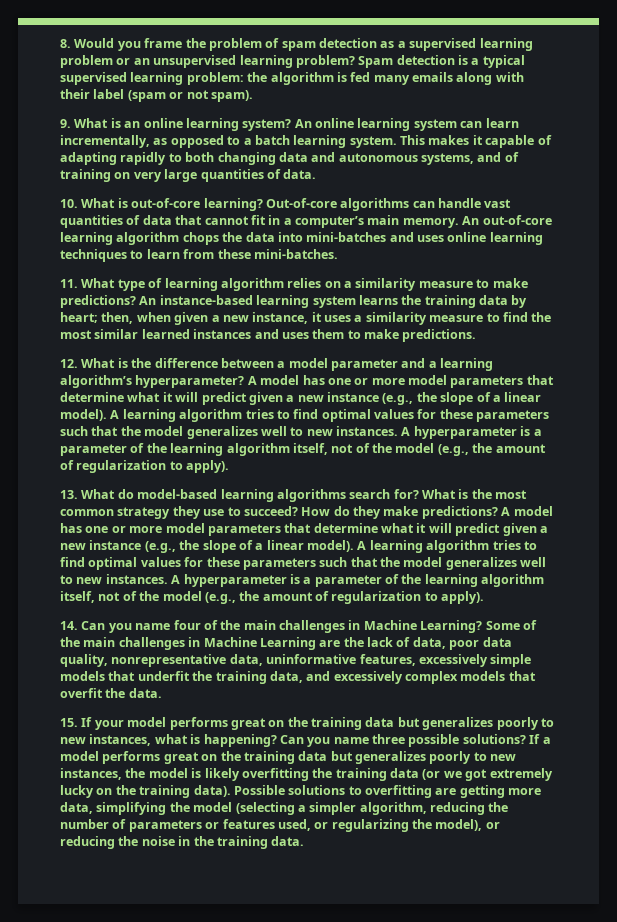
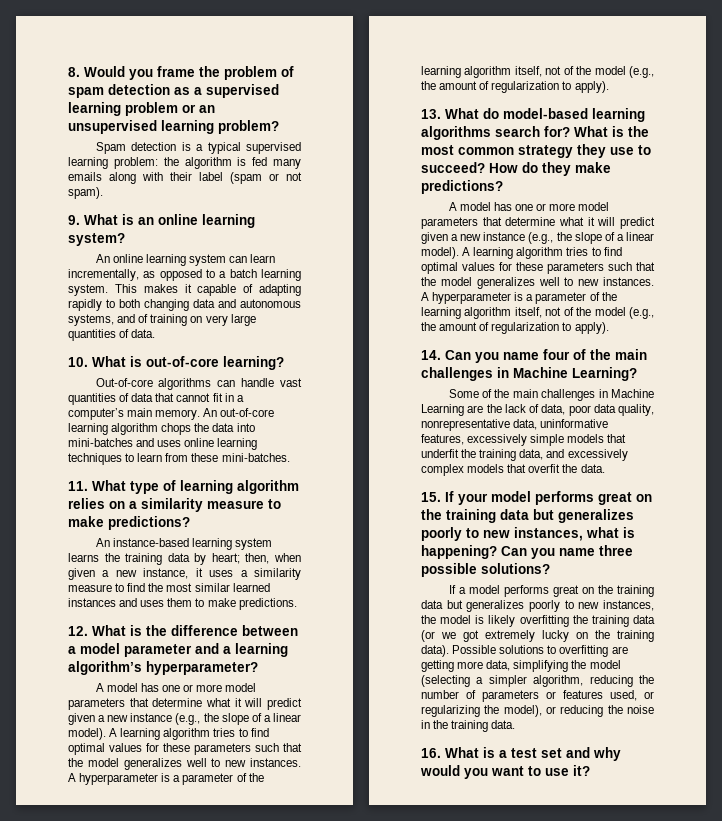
- 8. Would you frame the problem of spam detection as a supervised learning problem or an unsupervised learning problem? Spam detection is a typical supervised learning problem: the algorithm is fed many emails along with their label (spam or not spam).
+ 8. Would you frame the problem of spam detection as a supervised learning problem or an unsupervised learning problem?
+ Spam detection is a typical supervised learning problem: the algorithm is fed many emails along with their label (spam or not spam).
- 9. What is an online learning system? An online learning system can learn incrementally, as opposed to a batch learning system.
+ 9. What is an online learning system?
+ An online learning system can learn incrementally, as opposed to a batch learning system.
- 10. What is out-of-core learning? Out-of-core algorithms can handle vast quantities of data that cannot fit in a computer’s main memory.
+ 10. What is out-of-core learning?
+ Out-of-core algorithms can handle vast quantities of data that cannot fit in a computer’s main memory.
- 11. What type of learning algorithm relies on a similarity measure to make predictions? An instance-based learning system learns the training data by heart; then, when given a new instance, it uses a similarity measure to find the most similar learned instances and uses them to make predictions.
+ 11. What type of learning algorithm relies on a similarity measure to make predictions?
+ An instance-based learning system learns the training data by heart; then, when given a new instance, it uses a similarity measure to find the most similar learned instances and uses them to make predictions.
- 12. What is the difference between a model parameter and a learning algorithm’s hyperparameter? A model has one or more model parameters that determine what it will predict given a new instance (e.g., the slope of a linear model).
+ 12. What is the difference between a model parameter and a learning algorithm’s hyperparameter?
+ A model has one or more model parameters that determine what it will predict given a new instance (e.g., the slope of a linear model).
- How do they make predictions? A model has one or more model parameters that determine what it will predict given a new instance (e.g., the slope of a linear model).
+ How do they make predictions?
+ A model has one or more model parameters that determine what it will predict given a new instance (e.g., the slope of a linear model).
- 14. Can you name four of the main challenges in Machine Learning? Some of the main challenges in Machine Learning are the lack of data, poor data quality, nonrepresentative data, uninformative features, excessively simple models that underfit the training data, and excessively complex models that overfit the data.
+ 14. Can you name four of the main challenges in Machine Learning?
+ Some of the main challenges in Machine Learning are the lack of data, poor data quality, nonrepresentative data, uninformative features, excessively simple models that underfit the training data, and excessively complex models that overfit the data.
- Can you name three possible solutions? If a model performs great on the training data but generalizes poorly to new instances, the model is likely overfitting the training data (or we got extremely lucky on the training data).
+ Can you name three possible solutions?
+ If a model performs great on the training data but generalizes poorly to new instances, the model is likely overfitting the training data (or we got extremely lucky on the training data).
+ 16. What is a test set and why would you want to use it?

